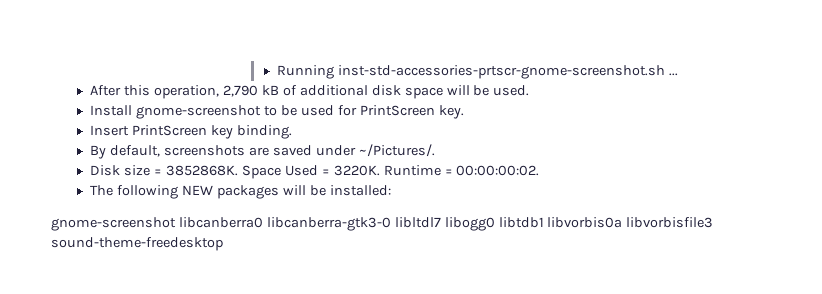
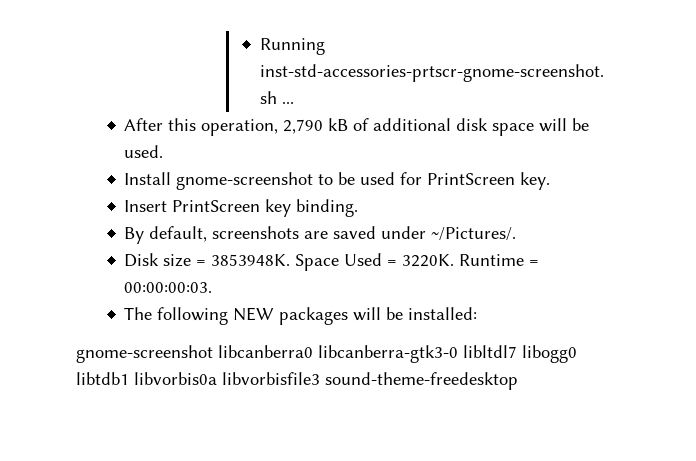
- Disk size = 3852868K.
+ Disk size = 3853948K.
- Runtime = 00:00:00:02.
+ Runtime = 00:00:00:03.

